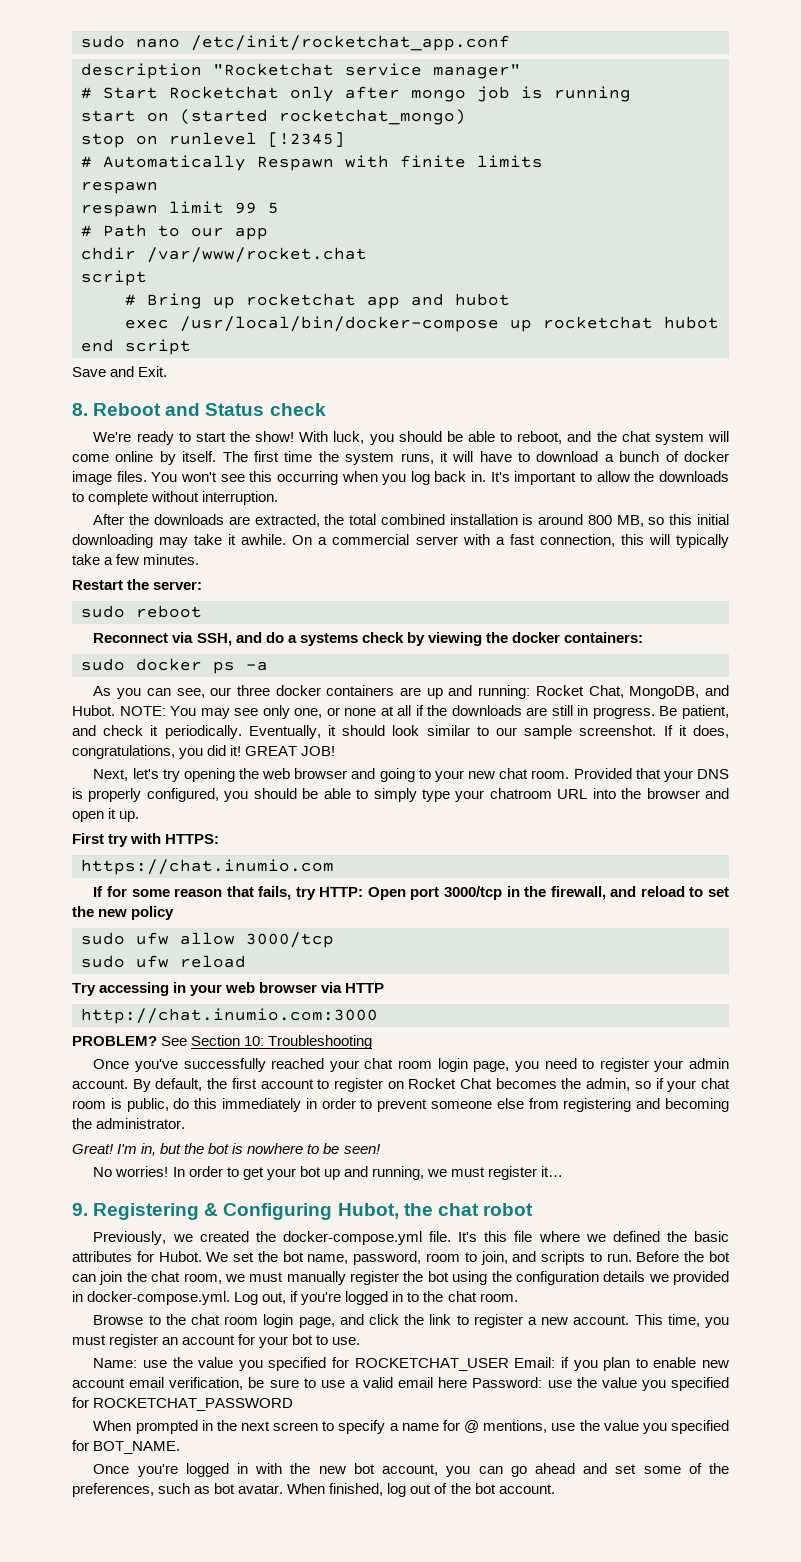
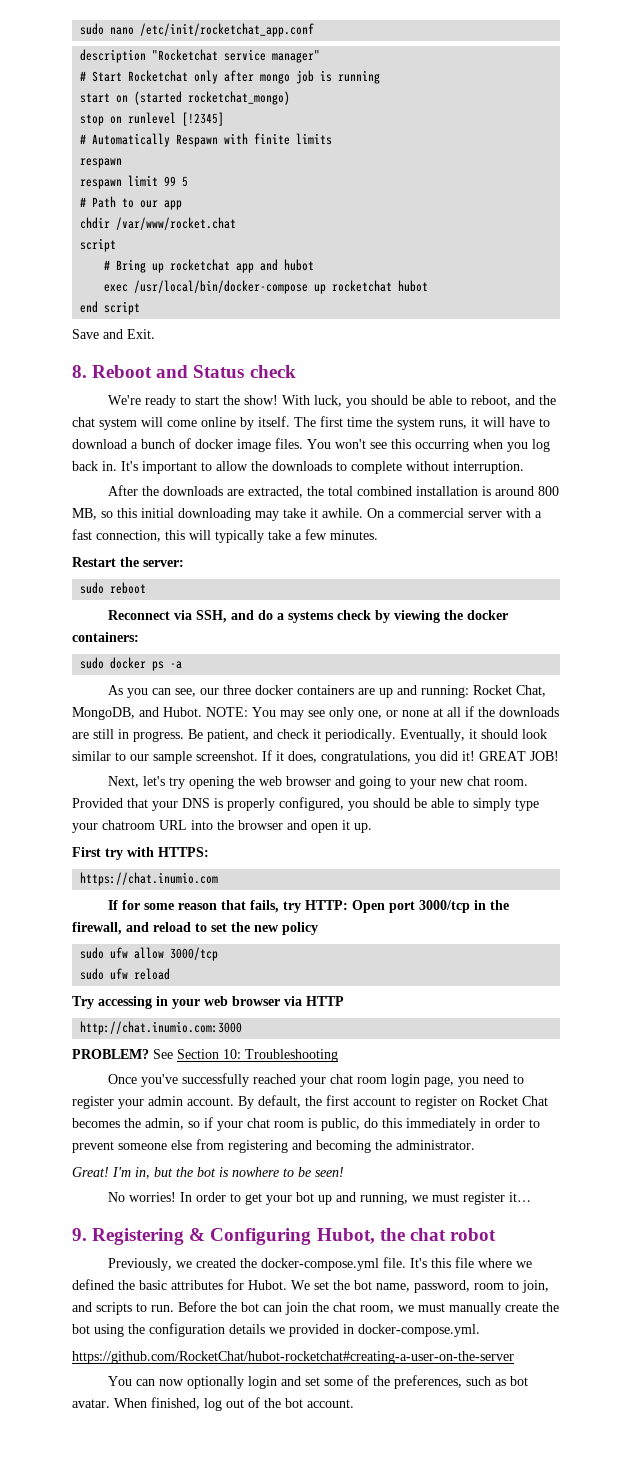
- Before the bot can join the chat room, we must manually register the bot using the configuration details we provided in docker-compose.yml. Log out, if you're logged in to the chat room.
- Browse to the chat room login page, and click the link to register a new account. This time, you must register an account for your bot to use.
- Name: use the value you specified for ROCKETCHAT_USER Email: if you plan to enable new account email verification, be sure to use a valid email here Password: use the value you specified for ROCKETCHAT_PASSWORD
- When prompted in the next screen to specify a name for @ mentions, use the value you specified for BOT_NAME.
- Once you're logged in with the new bot account, you can go ahead and set some of the preferences, such as bot avatar.
+ Before the bot can join the chat room, we must manually create the bot using the configuration details we provided in docker-compose.yml.
+ https://github.com/RocketChat/hubot-rocketchat#creating-a-user-on-the-server
+ You can now optionally login and set some of the preferences, such as bot avatar.

